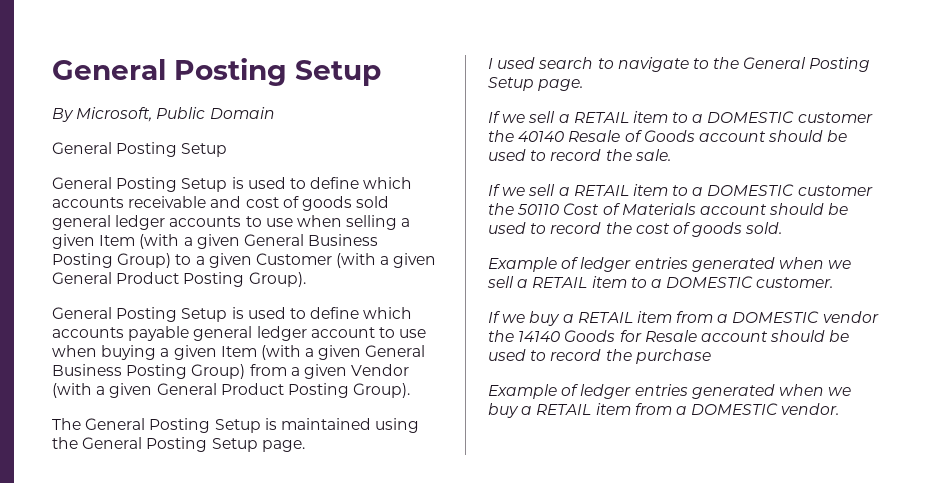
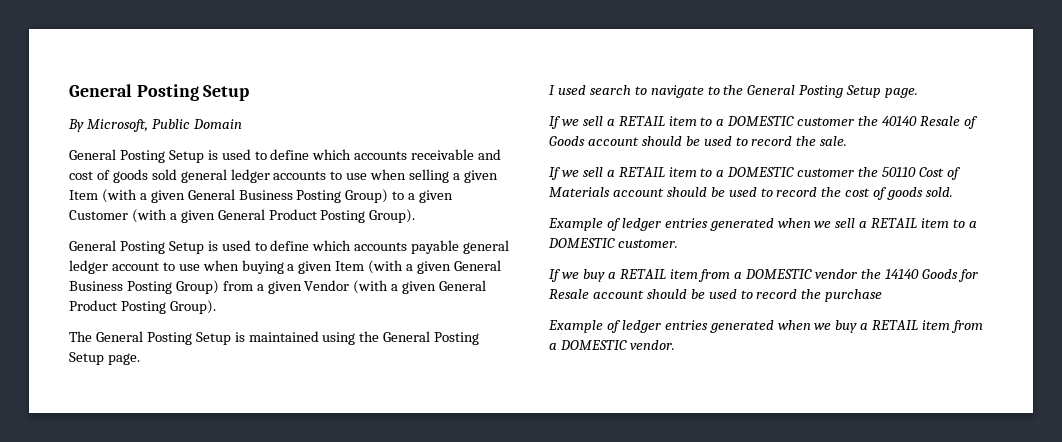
  By Microsoft, Public Domain
- General Posting Setup

